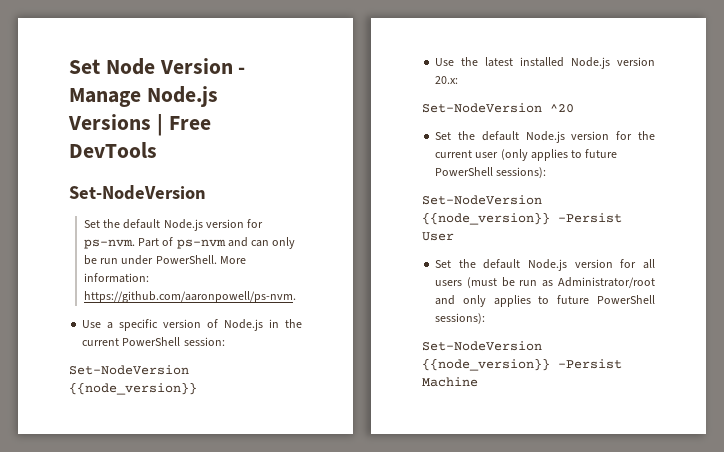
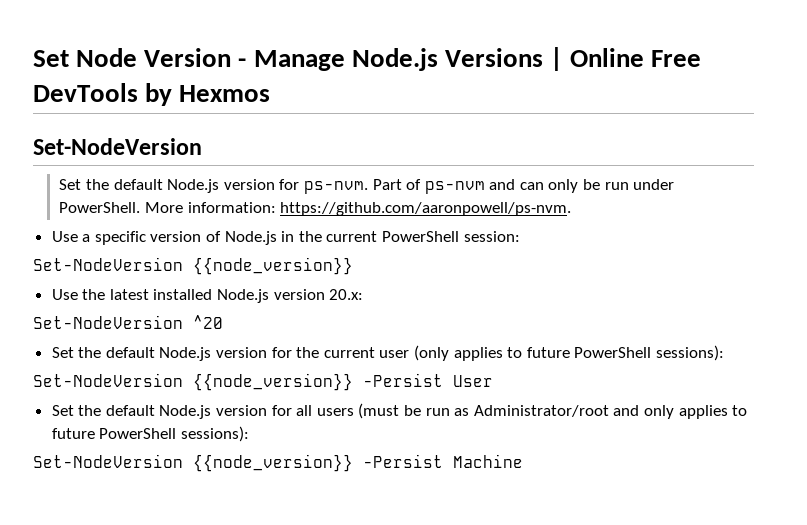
- Set Node Version - Manage Node.js Versions | Free DevTools
+ Set Node Version - Manage Node.js Versions | Online Free DevTools by Hexmos

